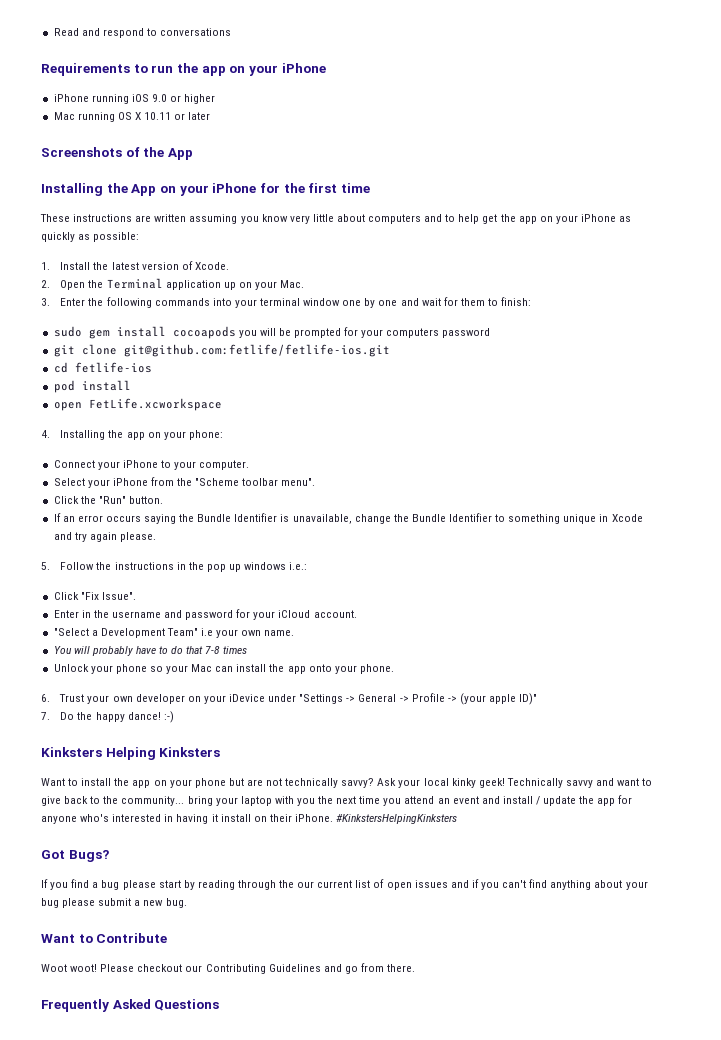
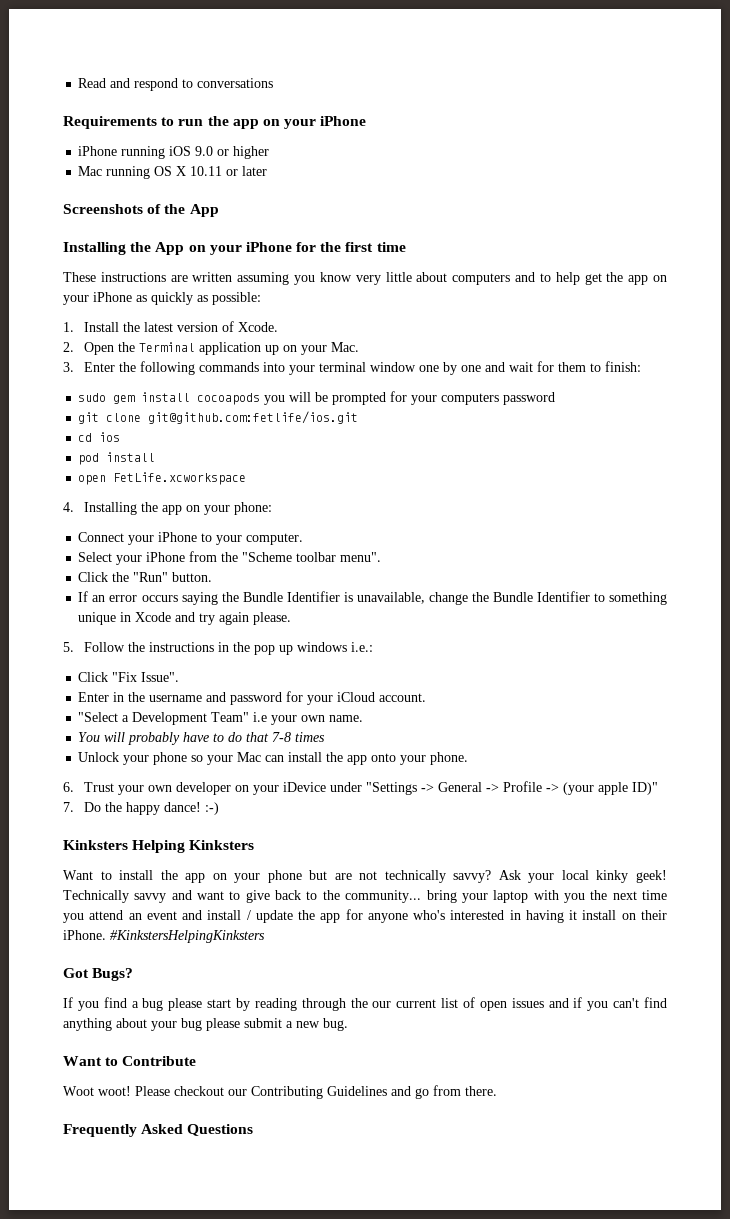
- git clone git@github.com:fetlife/fetlife-ios.git
+ git clone git@github.com:fetlife/ios.git
- cd fetlife-ios
+ cd ios

